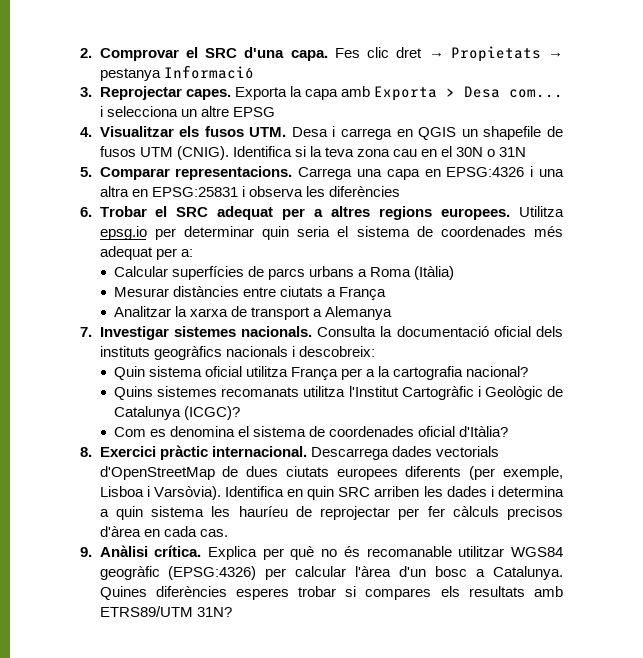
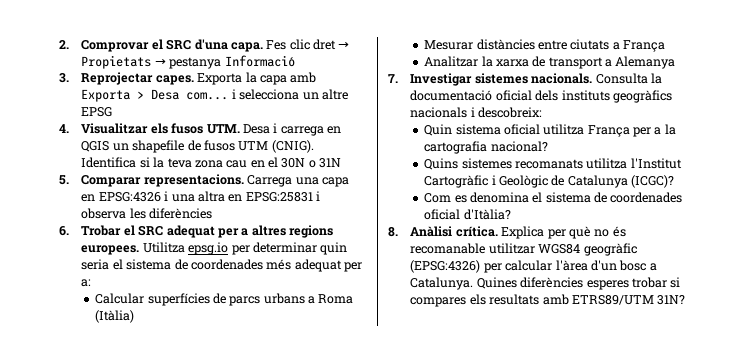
- 8. Exercici pràctic internacional. Descarrega dades vectorials d'OpenStreetMap de dues ciutats europees diferents (per exemple, Lisboa i Varsòvia). Identifica en quin SRC arriben les dades i determina a quin sistema les hauríeu de reprojectar per fer càlculs precisos d'àrea en cada cas.
- 9. Anàlisi crítica.
+ 8. Anàlisi crítica.

